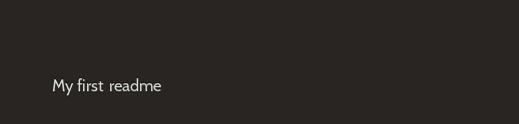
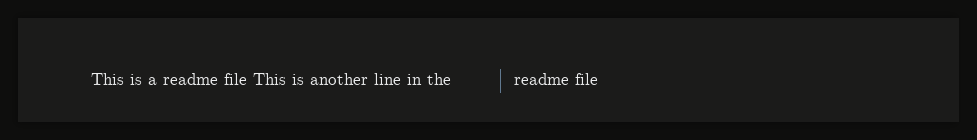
- My first readme
+ This is a readme file This is another line in the readme file

